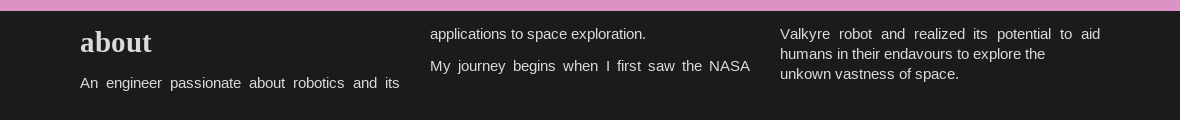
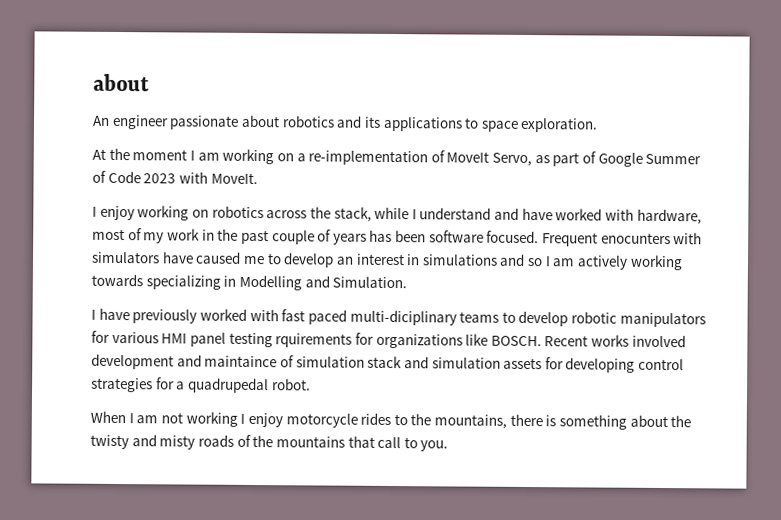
- My journey begins when I first saw the NASA Valkyre robot and realized its potential to aid humans in their endavours to explore the unkown vastness of space.
+ At the moment I am working on a re-implementation of MoveIt Servo, as part of Google Summer of Code 2023 with MoveIt.
+ I enjoy working on robotics across the stack, while I understand and have worked with hardware, most of my work in the past couple of years has been software focused. Frequent enocunters with simulators have caused me to develop an interest in simulations and so I am actively working towards specializing in Modelling and Simulation.
+ I have previously worked with fast paced multi-diciplinary teams to develop robotic manipulators for various HMI panel testing rquirements for organizations like BOSCH. Recent works involved development and maintaince of simulation stack and simulation assets for developing control strategies for a quadrupedal robot.
+ When I am not working I enjoy motorcycle rides to the mountains, there is something about the twisty and misty roads of the mountains that call to you.

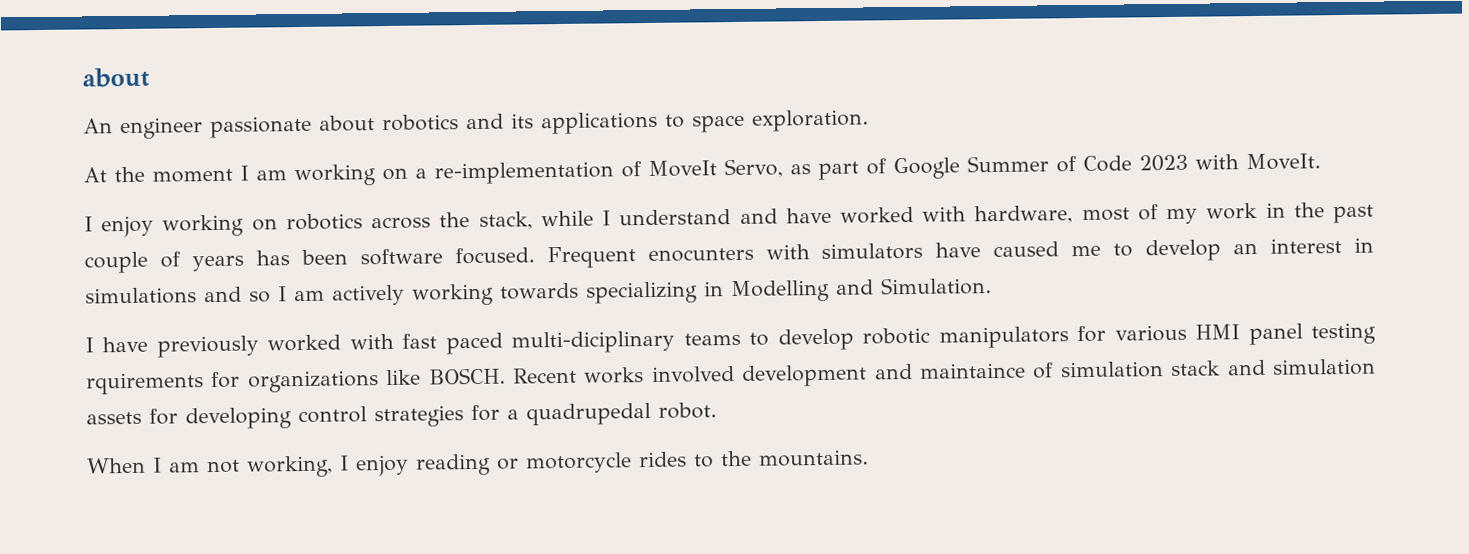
- When I am not working I enjoy motorcycle rides to the mountains, there is something about the twisty and misty roads of the mountains that call to you.
+ When I am not working, I enjoy reading or motorcycle rides to the mountains.

